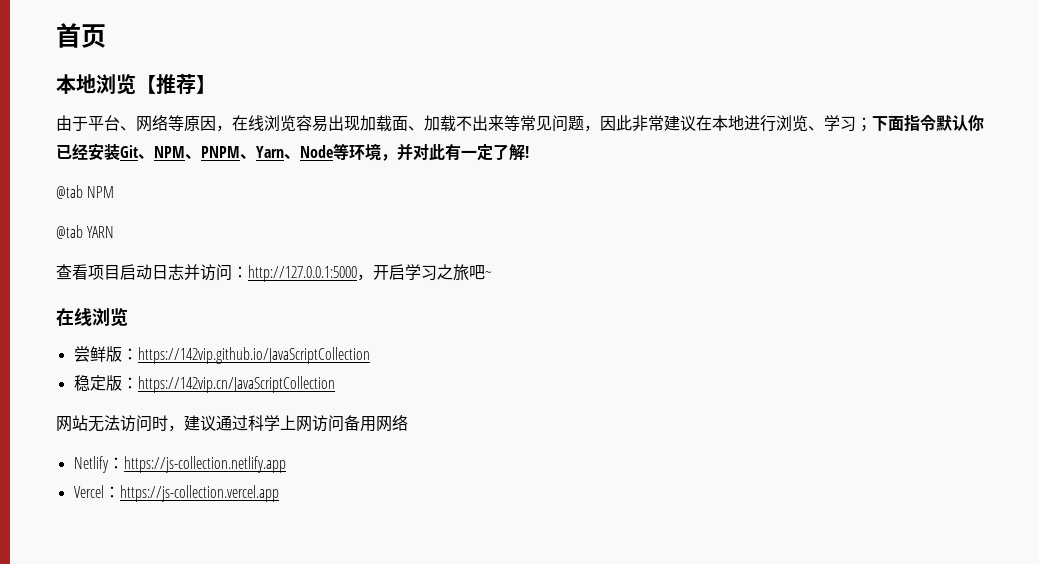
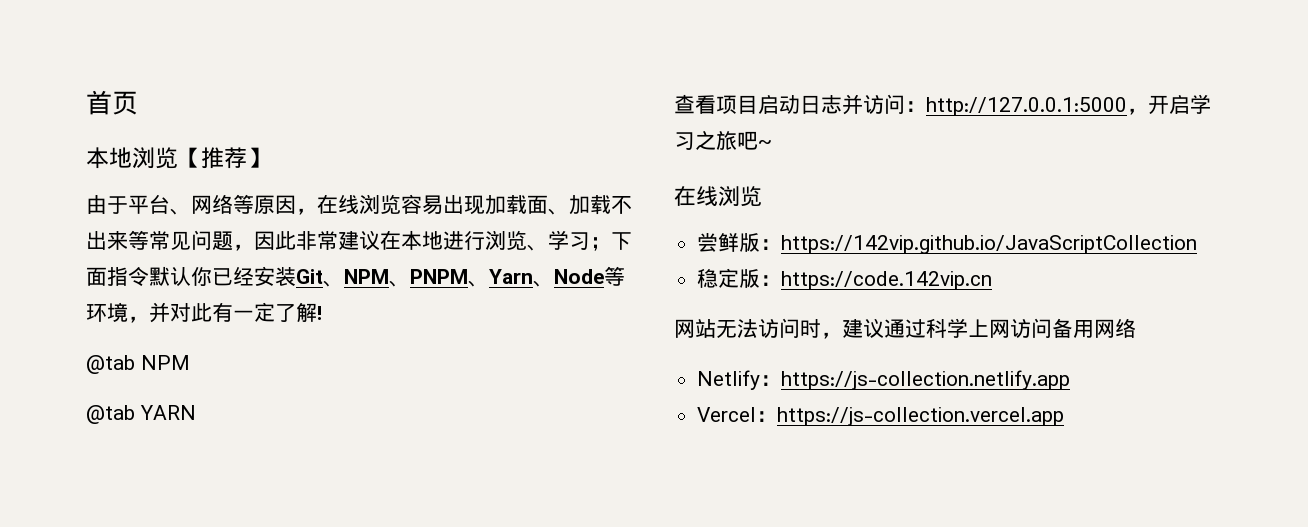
- 稳定版：https://142vip.cn/JavaScriptCollection
+ 稳定版：https://code.142vip.cn

